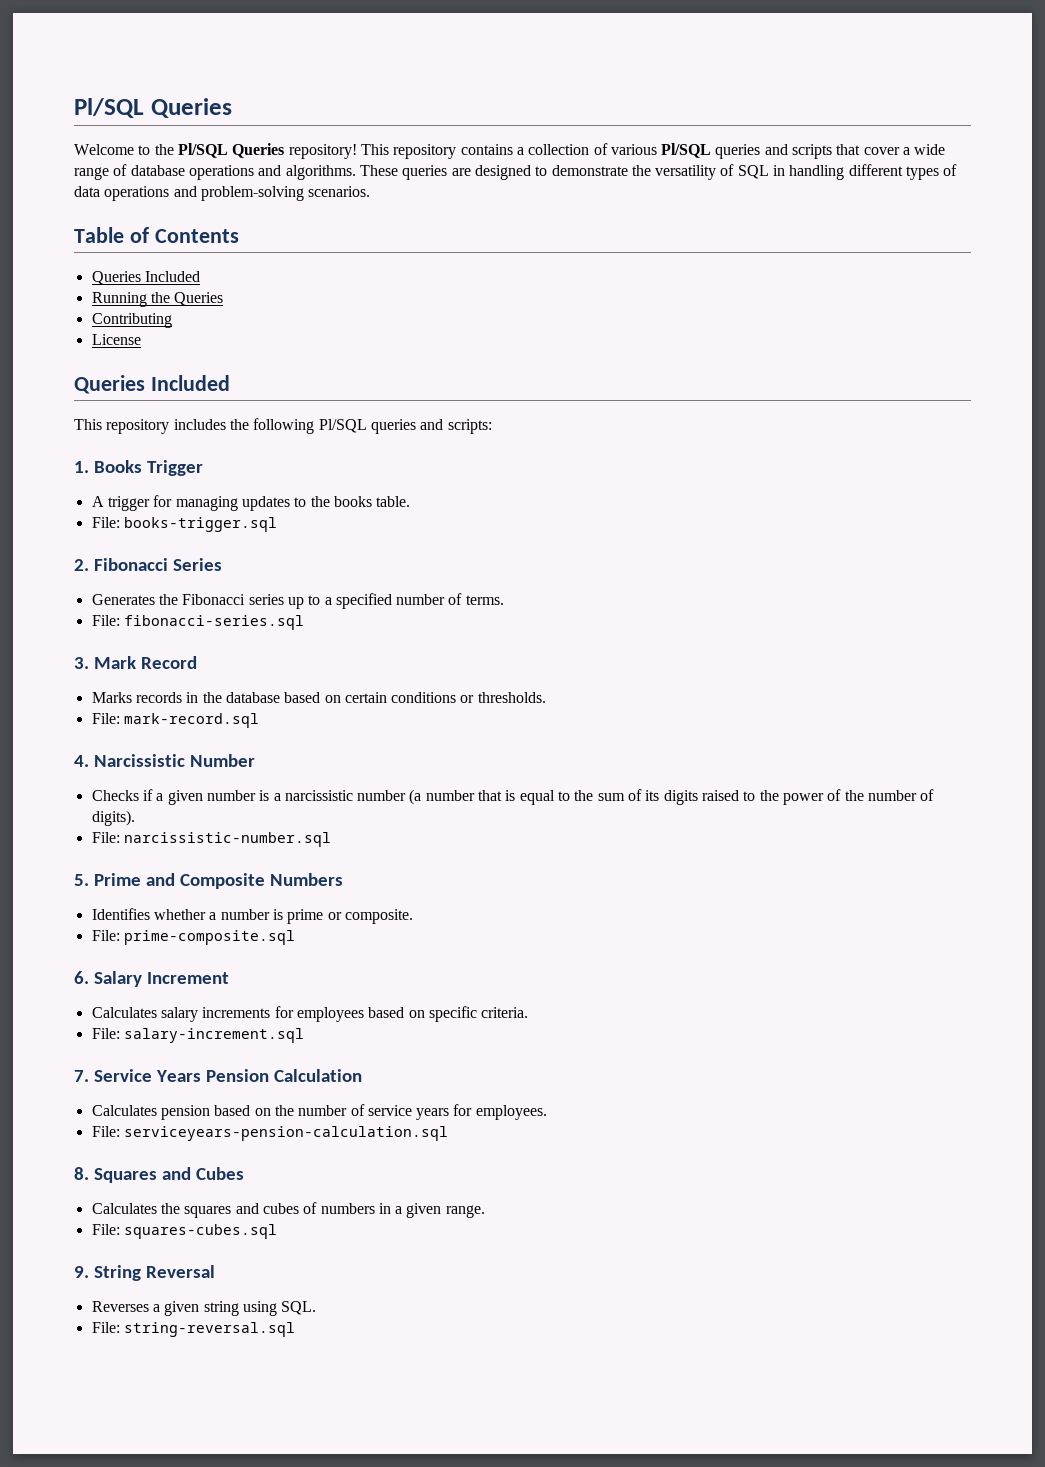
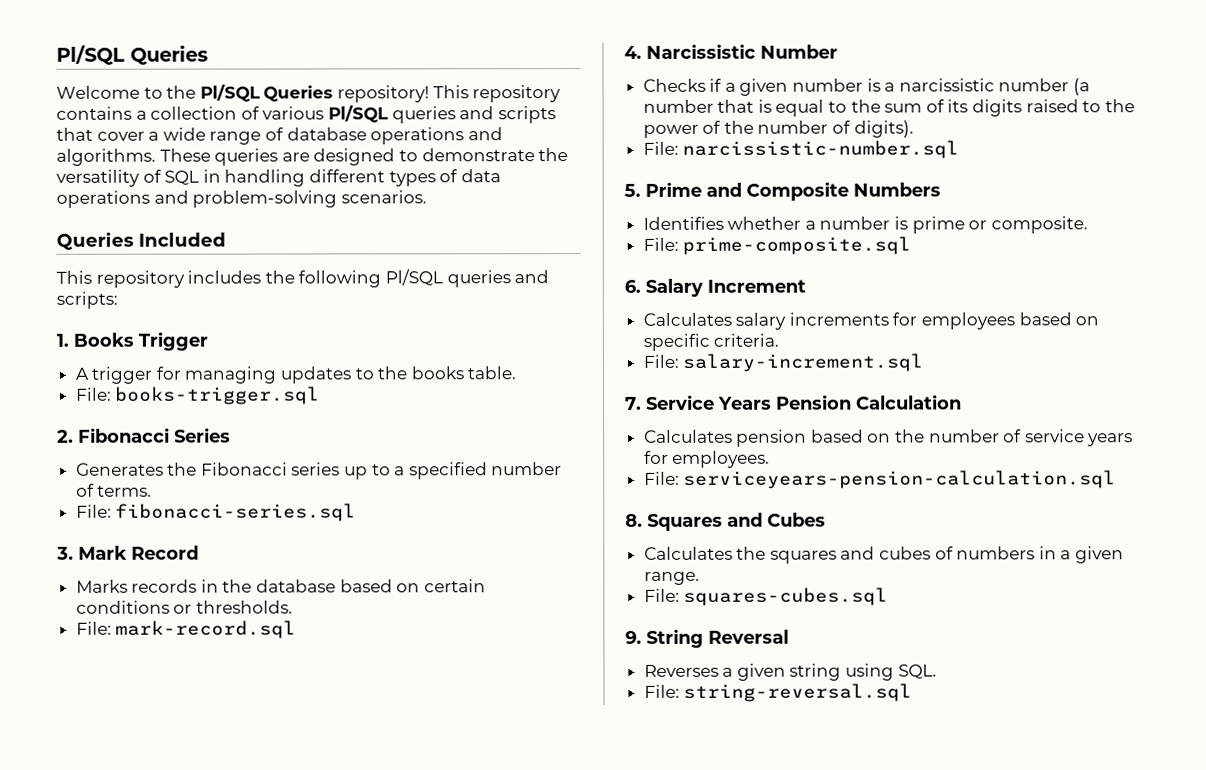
- Table of Contents
- Queries Included
- Running the Queries
- Contributing
- License

